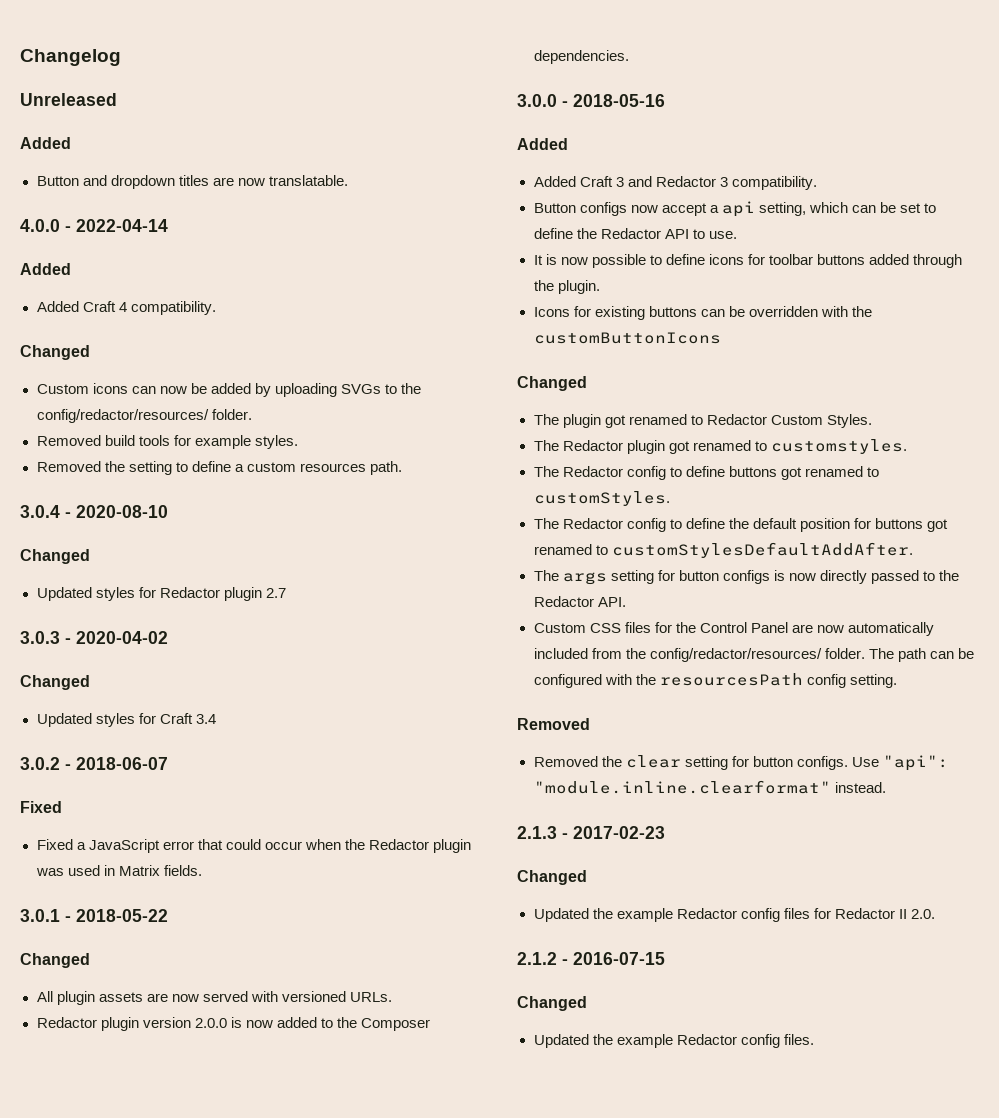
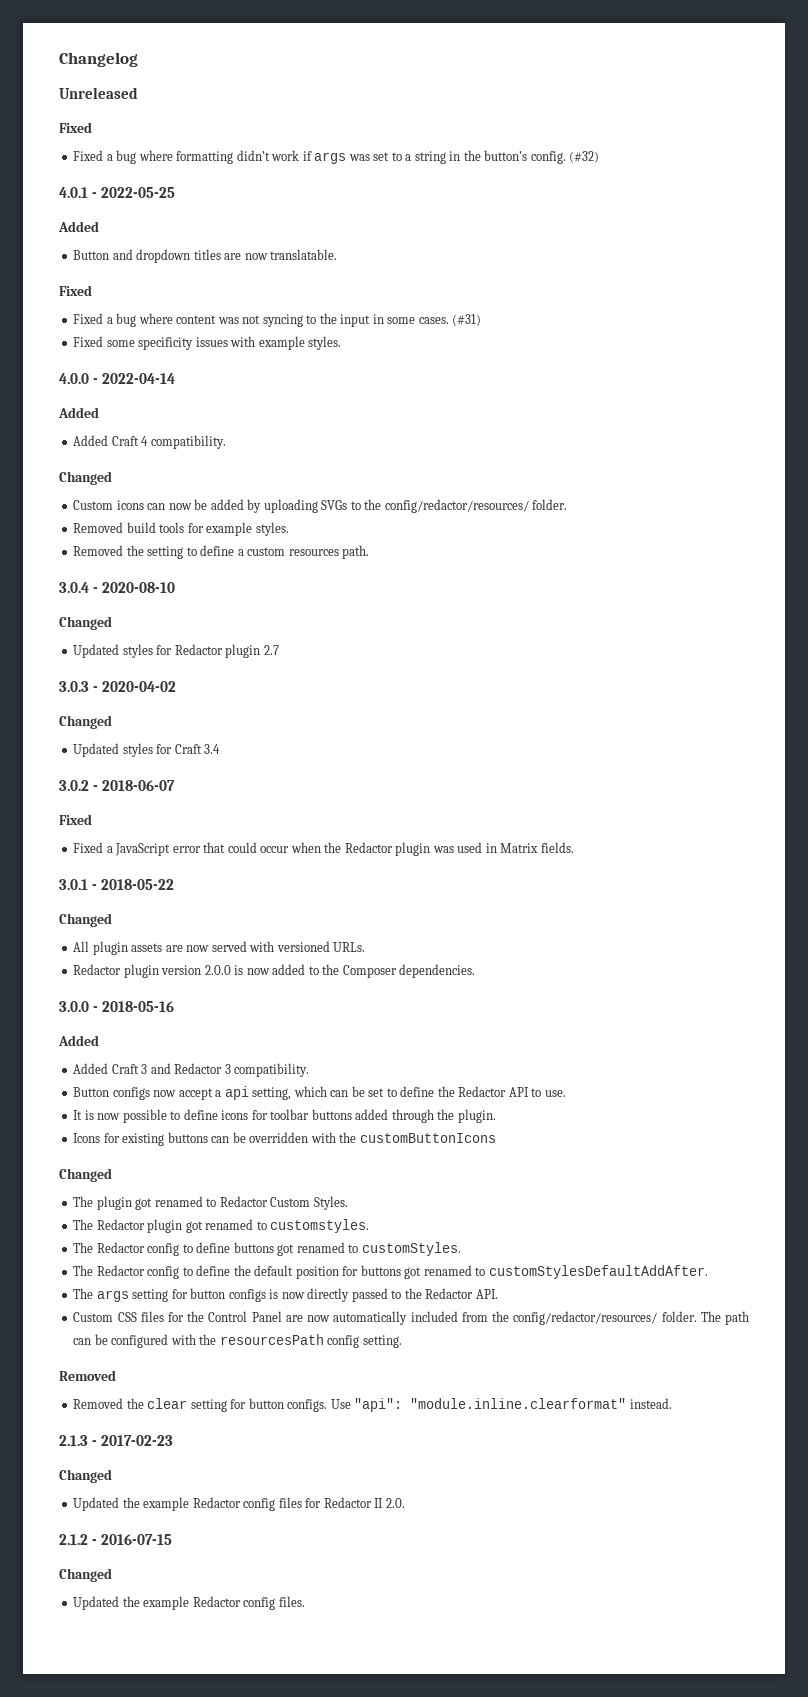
  Unreleased
+ Fixed
+ Fixed a bug where formatting didn’t work if args was set to a string in the button’s config. (#32)
+ 4.0.1 - 2022-05-25
  Button and dropdown titles are now translatable.
+ Fixed
+ Fixed a bug where content was not syncing to the input in some cases. (#31)
+ Fixed some specificity issues with example styles.

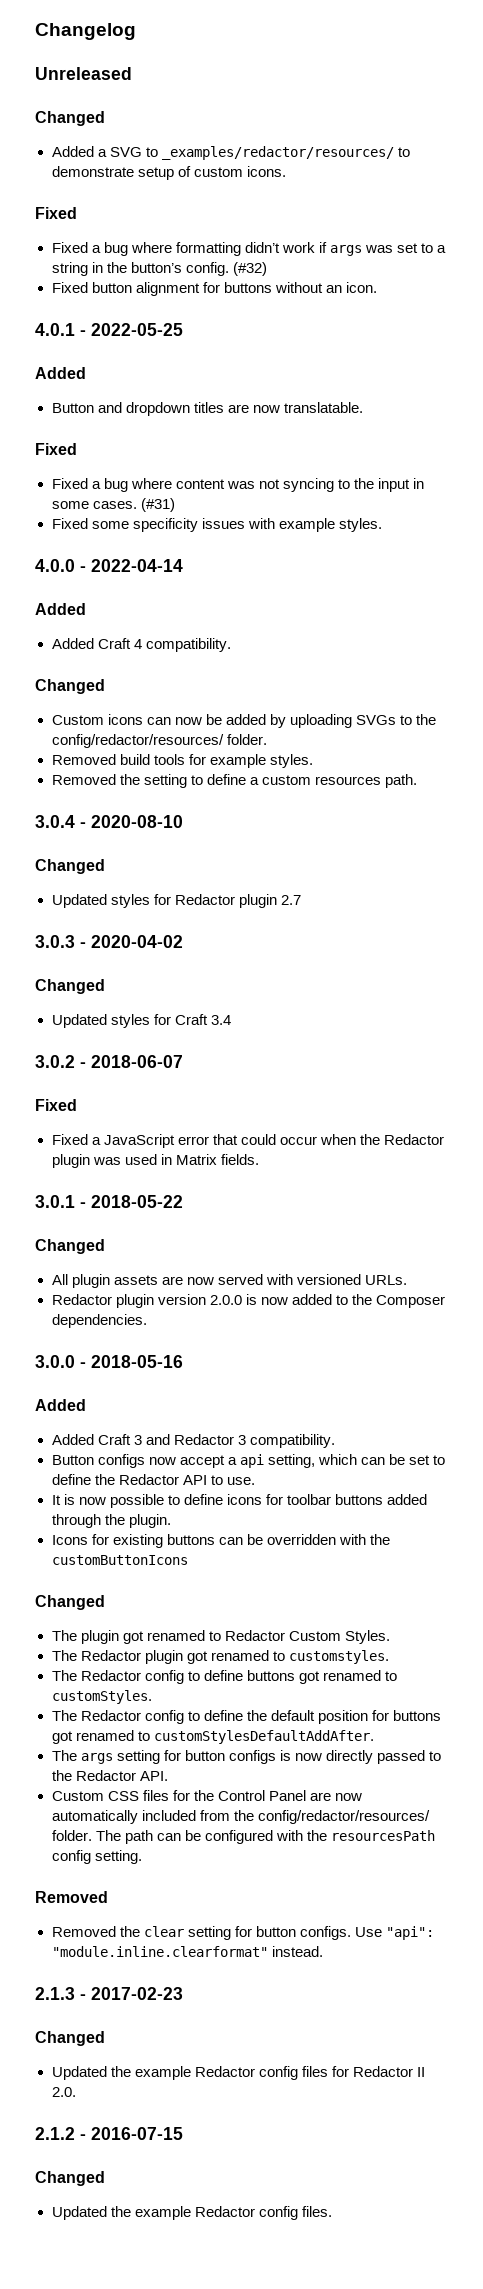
  Unreleased
+ Changed
+ Added a SVG to _examples/redactor/resources/ to demonstrate setup of custom icons.
+ Fixed button alignment for buttons without an icon.

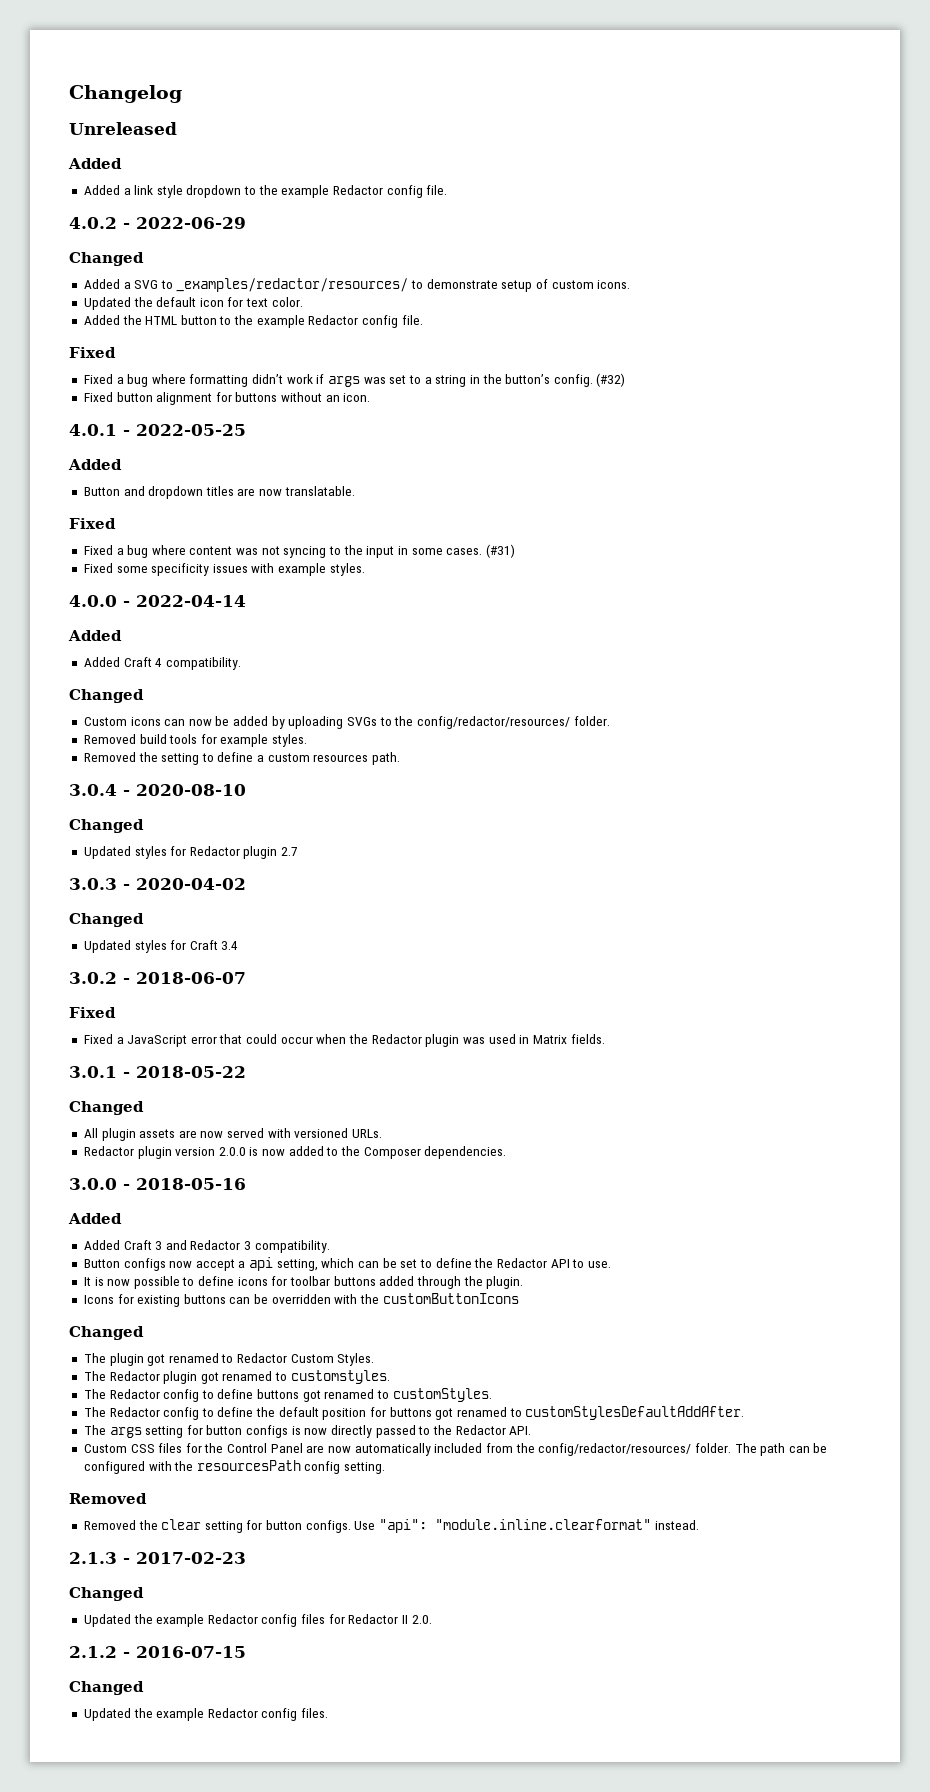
  Unreleased
+ Added
+ Added a link style dropdown to the example Redactor config file.
+ 4.0.2 - 2022-06-29
+ Updated the default icon for text color.
+ Added the HTML button to the example Redactor config file.

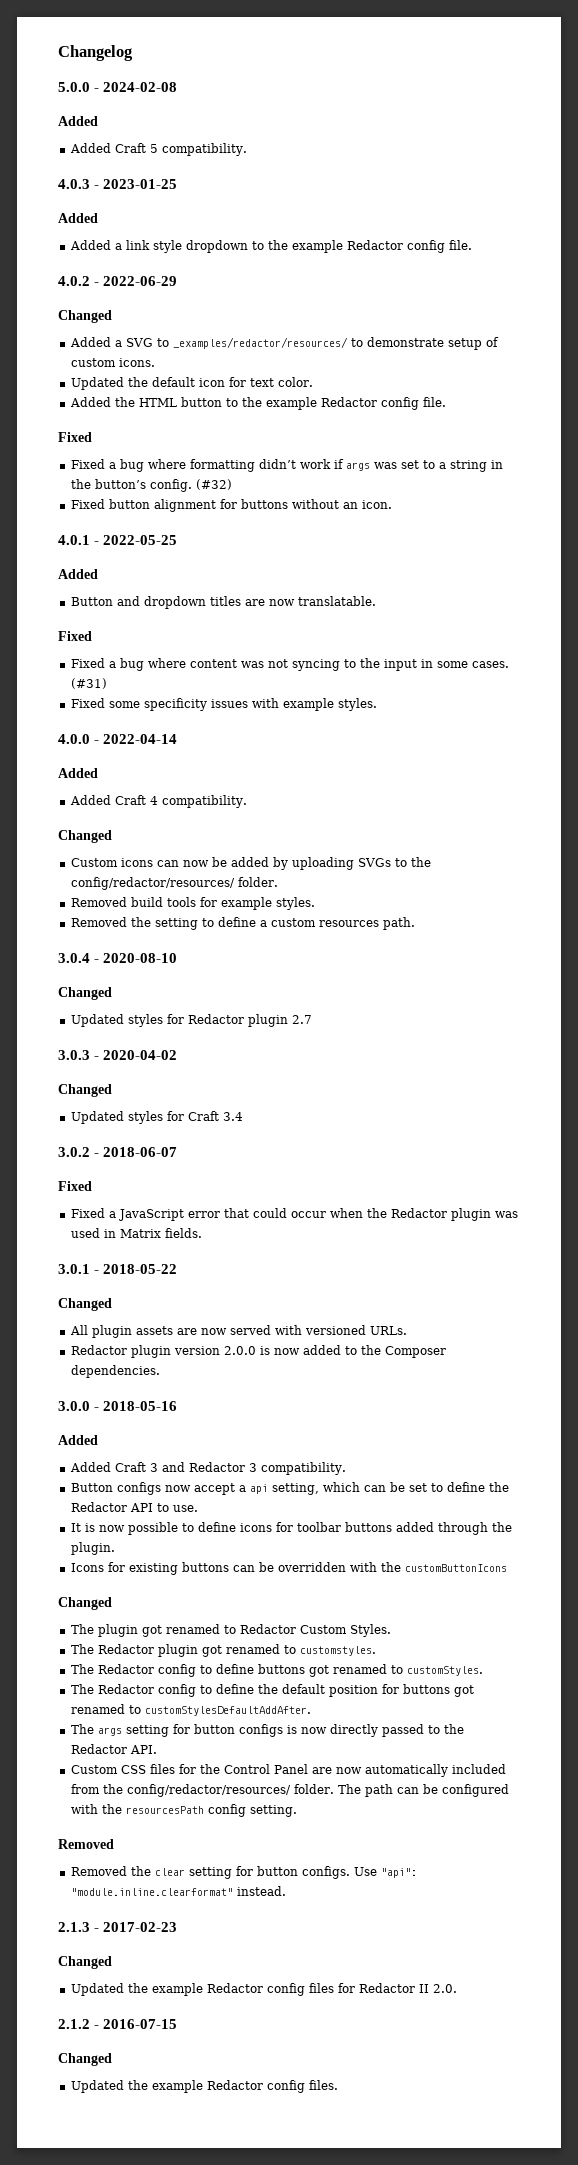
- Unreleased
+ 5.0.0 - 2024-02-08
+ Added
+ Added Craft 5 compatibility.
+ 4.0.3 - 2023-01-25

